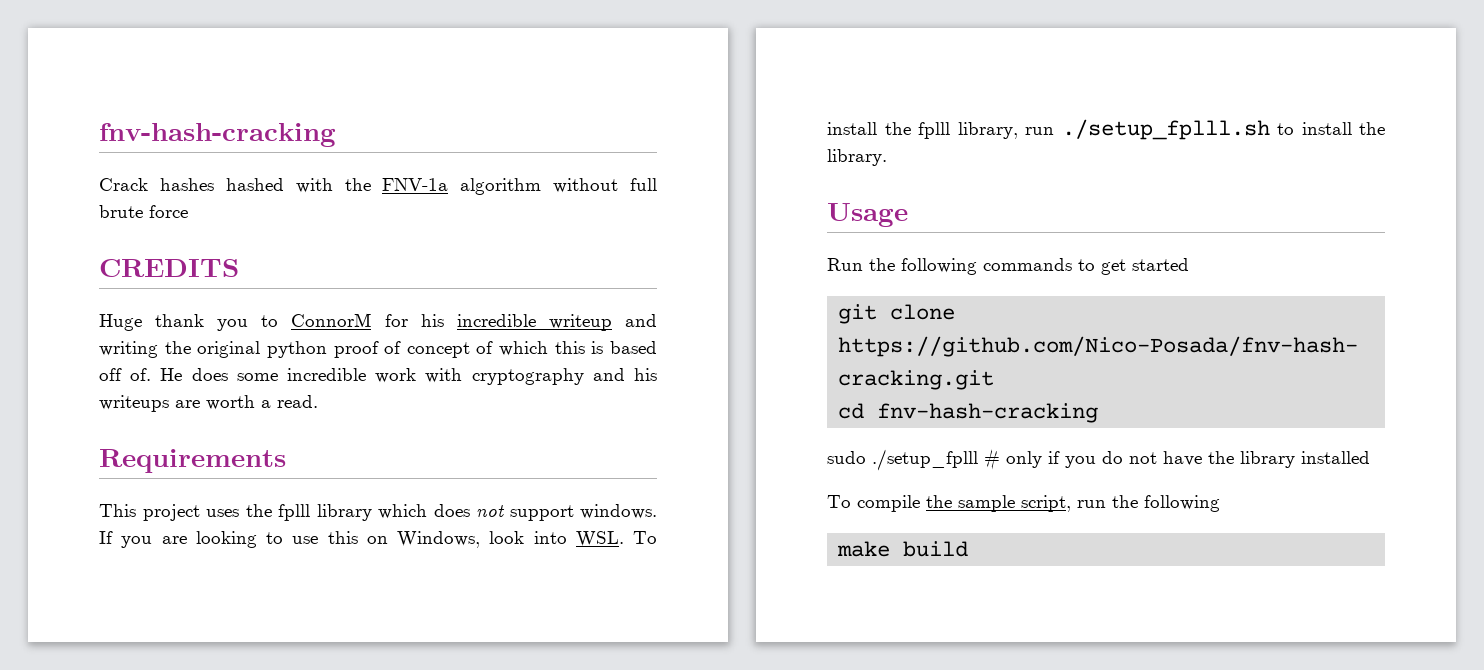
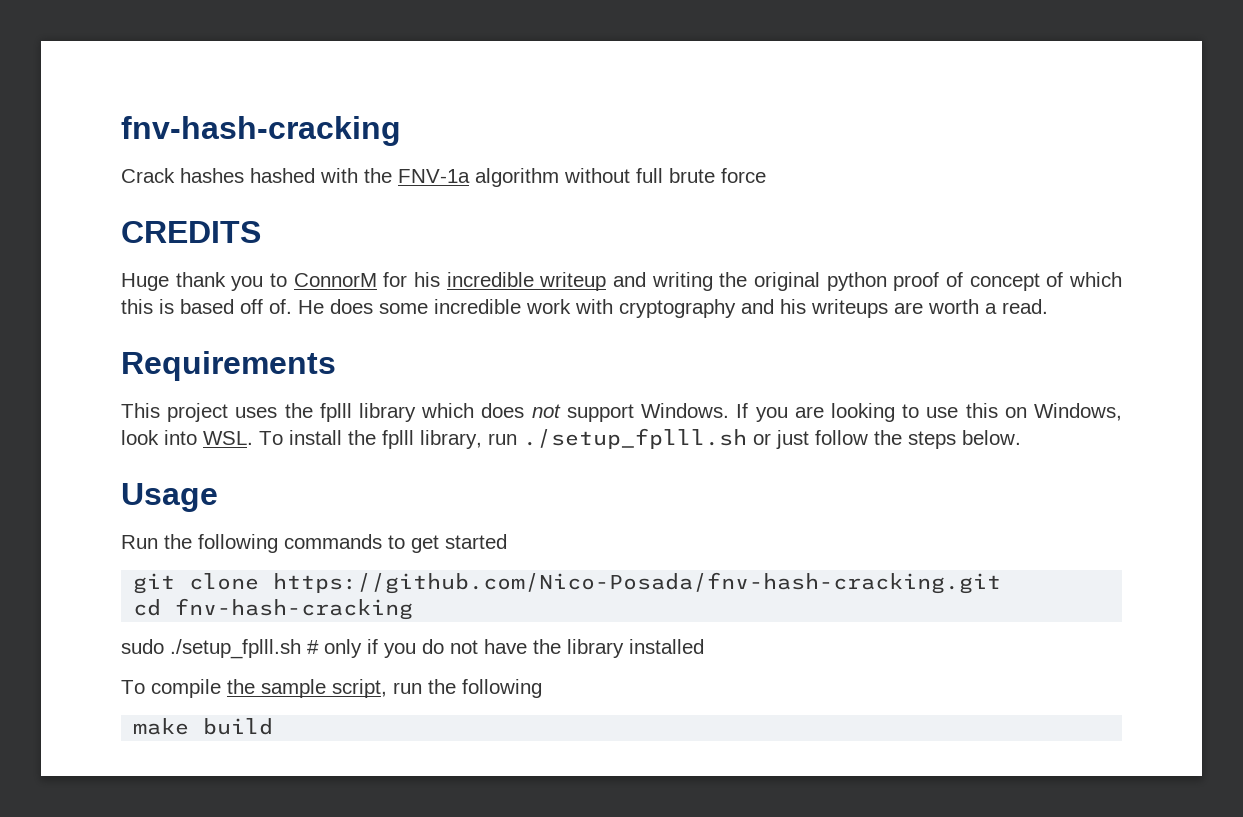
- This project uses the fplll library which does not support windows.
+ This project uses the fplll library which does not support Windows.
- If you are looking to use this on Windows, look into WSL. To install the fplll library, run ./setup_fplll.sh to install the library.
+ If you are looking to use this on Windows, look into WSL. To install the fplll library, run ./setup_fplll.sh or just follow the steps below.
- sudo ./setup_fplll # only if you do not have the library installed
+ sudo ./setup_fplll.sh # only if you do not have the library installed

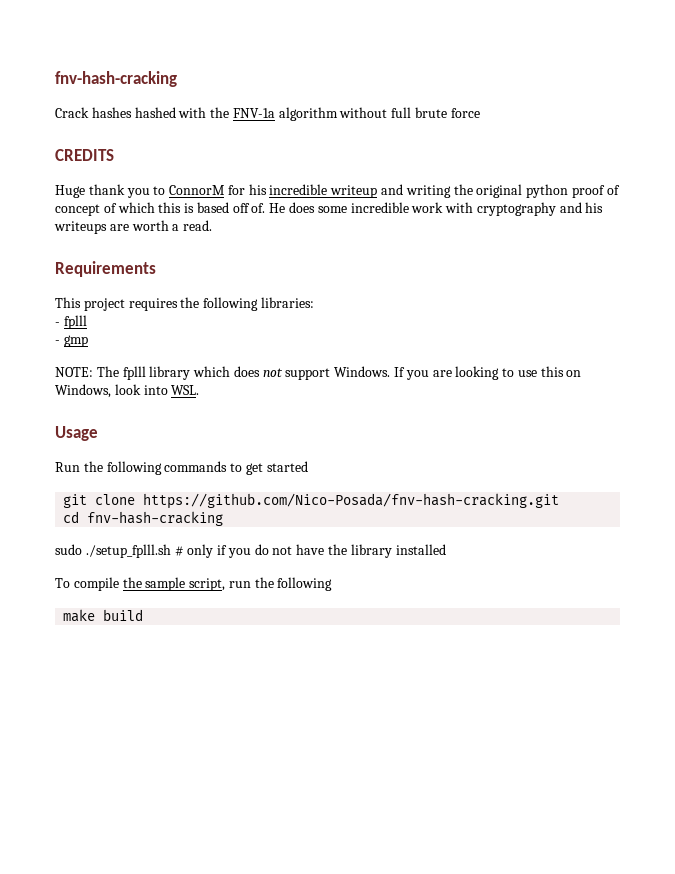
- This project uses the fplll library which does not support Windows.
+ This project requires the following libraries:
+ - fplll
+ - gmp
+ NOTE: The fplll library which does not support Windows.
- If you are looking to use this on Windows, look into WSL. To install the fplll library, run ./setup_fplll.sh or just follow the steps below.
+ If you are looking to use this on Windows, look into WSL.

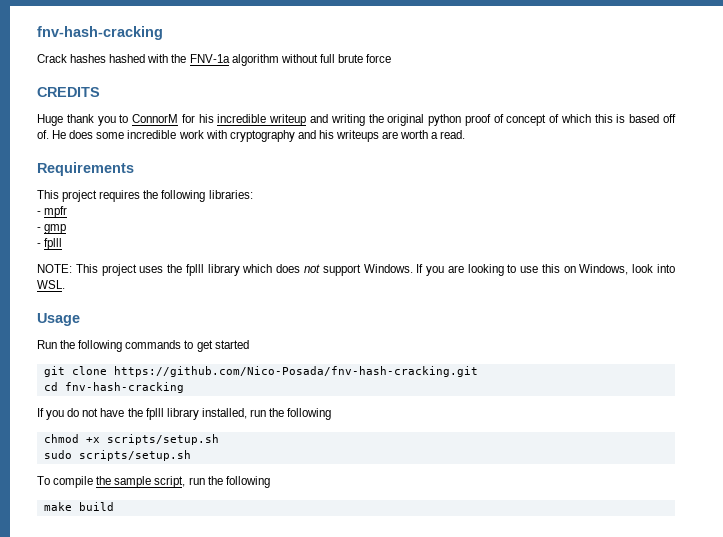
- - fplll
+ - mpfr
+ - fplll
- NOTE: The fplll library which does not support Windows.
+ NOTE: This project uses the fplll library which does not support Windows.
- sudo ./setup_fplll.sh # only if you do not have the library installed
+ If you do not have the fplll library installed, run the following
+ chmod +x scripts/setup.sh
+ sudo scripts/setup.sh

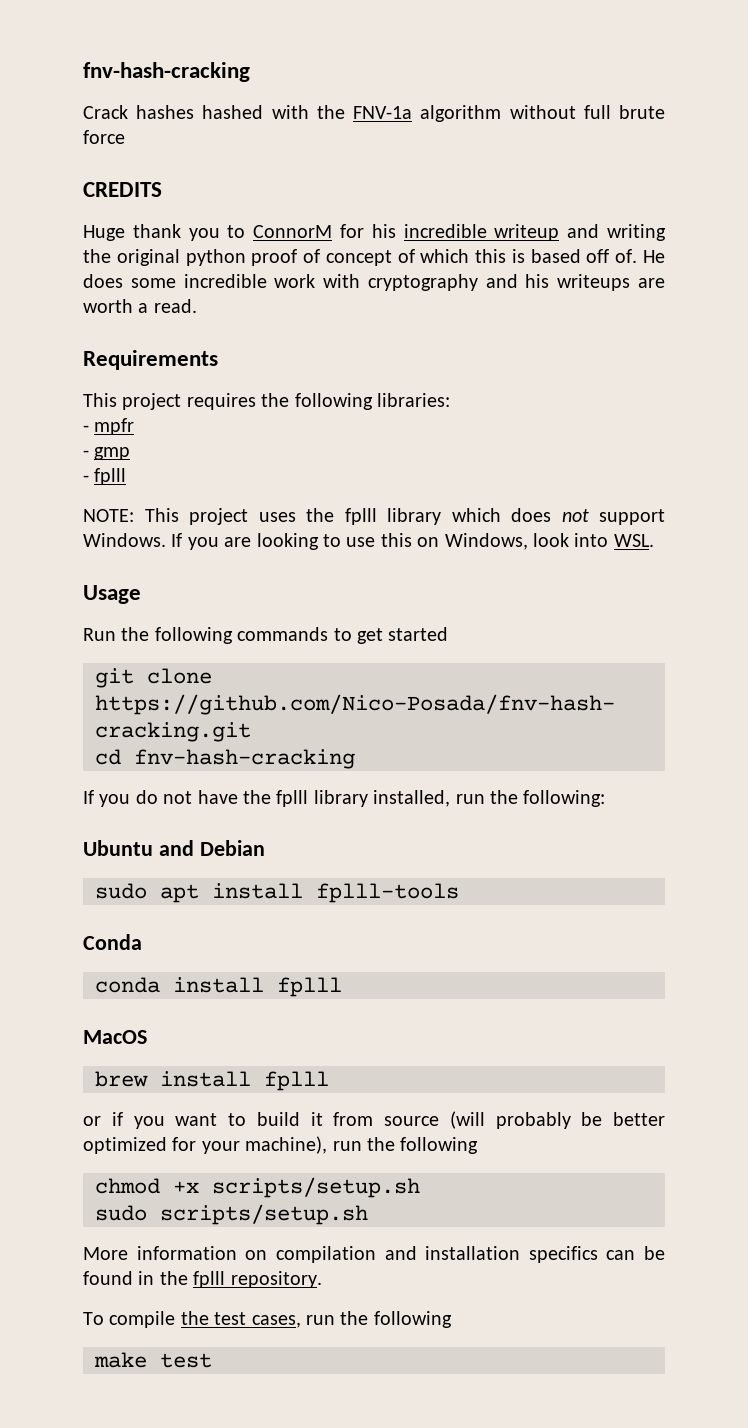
- If you do not have the fplll library installed, run the following
+ If you do not have the fplll library installed, run the following:
+ Ubuntu and Debian
+ sudo apt install fplll-tools
+ Conda
+ conda install fplll
+ MacOS
+ brew install fplll
+ or if you want to build it from source (will probably be better optimized for your machine), run the following
+ More information on compilation and installation specifics can be found in the fplll repository.
- To compile the sample script, run the following
+ To compile the test cases, run the following
- make build
+ make test

